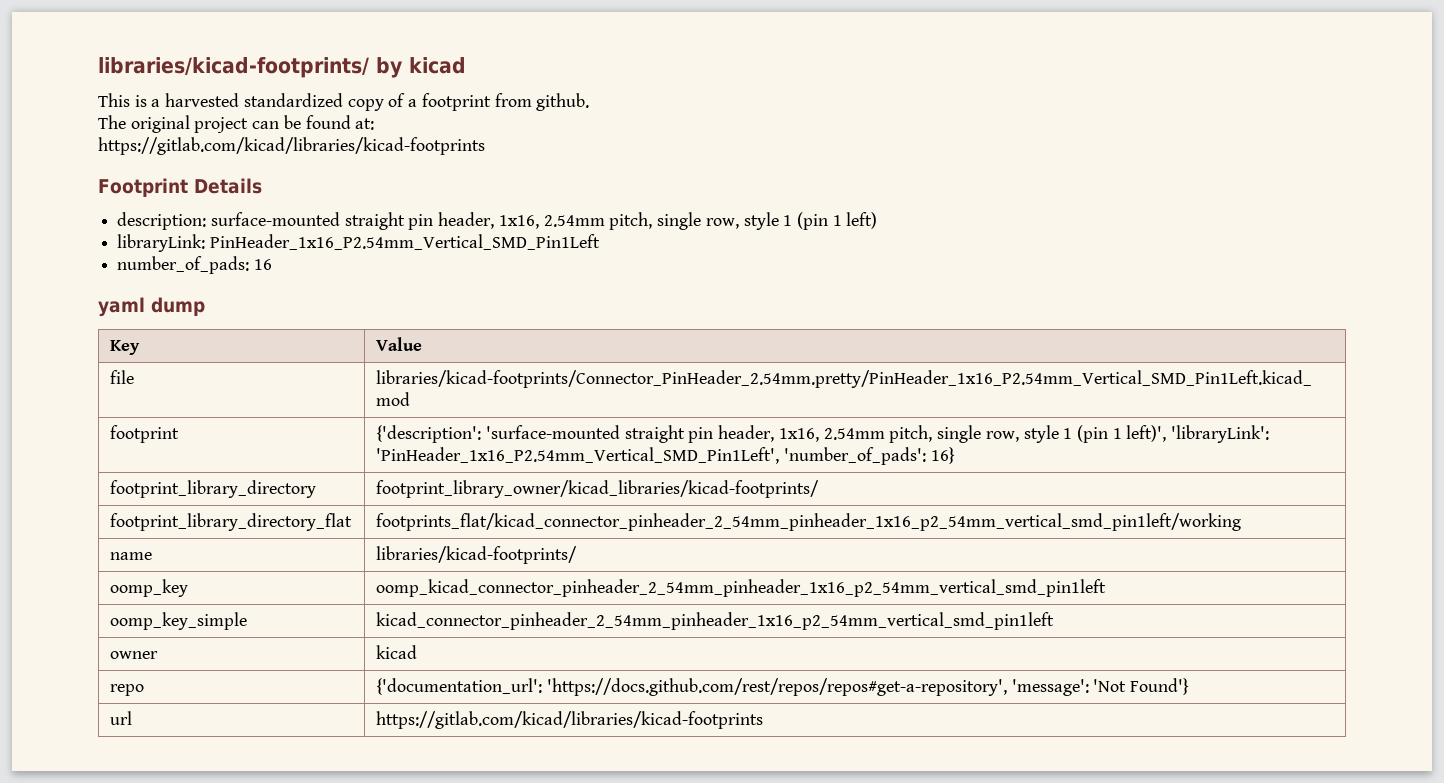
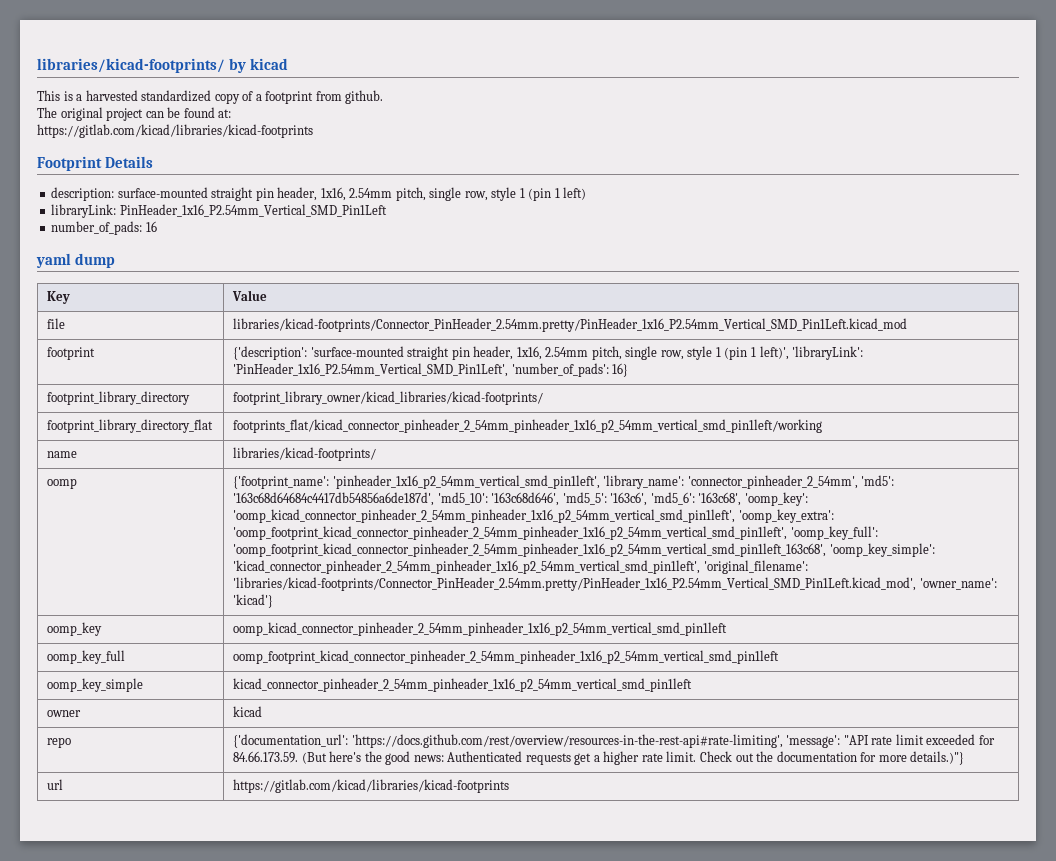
+ oomp | {'footprint_name': 'pinheader_1x16_p2_54mm_vertical_smd_pin1left', 'library_name': 'connector_pinheader_2_54mm', 'md5': '163c68d64684c4417db54856a6de187d', 'md5_10': '163c68d646', 'md5_5': '163c6', 'md5_6': '163c68', 'oomp_key': 'oomp_kicad_connector_pinheader_2_54mm_pinheader_1x16_p2_54mm_vertical_smd_pin1left', 'oomp_key_extra': 'oomp_footprint_kicad_connector_pinheader_2_54mm_pinheader_1x16_p2_54mm_vertical_smd_pin1left', 'oomp_key_full': 'oomp_footprint_kicad_connector_pinheader_2_54mm_pinheader_1x16_p2_54mm_vertical_smd_pin1left_163c68', 'oomp_key_simple': 'kicad_connector_pinheader_2_54mm_pinheader_1x16_p2_54mm_vertical_smd_pin1left', 'original_filename': 'libraries/kicad-footprints/Connector_PinHeader_2.54mm.pretty/PinHeader_1x16_P2.54mm_Vertical_SMD_Pin1Left.kicad_mod', 'owner_name': 'kicad'}
+ oomp_key_full | oomp_footprint_kicad_connector_pinheader_2_54mm_pinheader_1x16_p2_54mm_vertical_smd_pin1left
- repo | {'documentation_url': 'https://docs.github.com/rest/repos/repos#get-a-repository', 'message': 'Not Found'}
+ repo | {'documentation_url': 'https://docs.github.com/rest/overview/resources-in-the-rest-api#rate-limiting', 'message': "API rate limit exceeded for 84.66.173.59. (But here's the good news: Authenticated requests get a higher rate limit. Check out the documentation for more details.)"}

